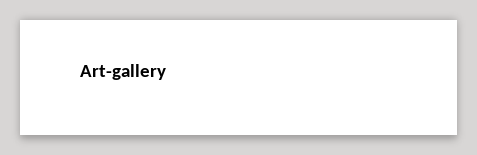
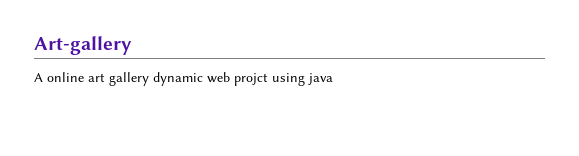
+ A online art gallery dynamic web projct using java

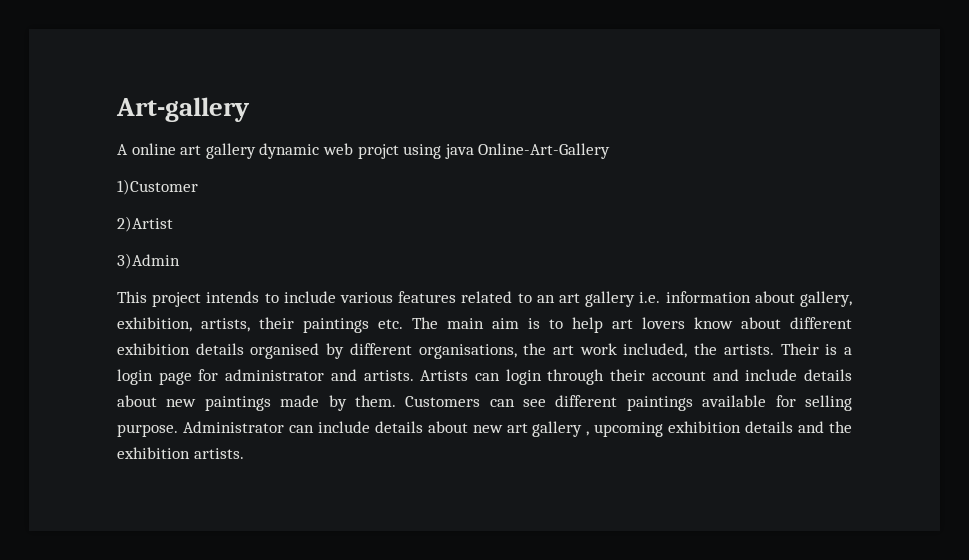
- A online art gallery dynamic web projct using java
+ A online art gallery dynamic web projct using java Online-Art-Gallery
+ 1)Customer
+ 2)Artist
+ 3)Admin
+ This project intends to include various features related to an art gallery i.e. information about gallery, exhibition, artists, their paintings etc. The main aim is to help art lovers know about different exhibition details organised by different organisations, the art work included, the artists. Their is a login page for administrator and artists. Artists can login through their account and include details about new paintings made by them. Customers can see different paintings available for selling purpose. Administrator can include details about new art gallery , upcoming exhibition details and the exhibition artists.

